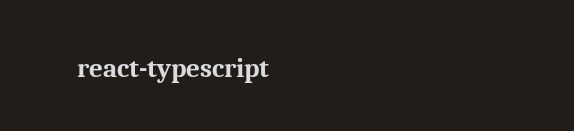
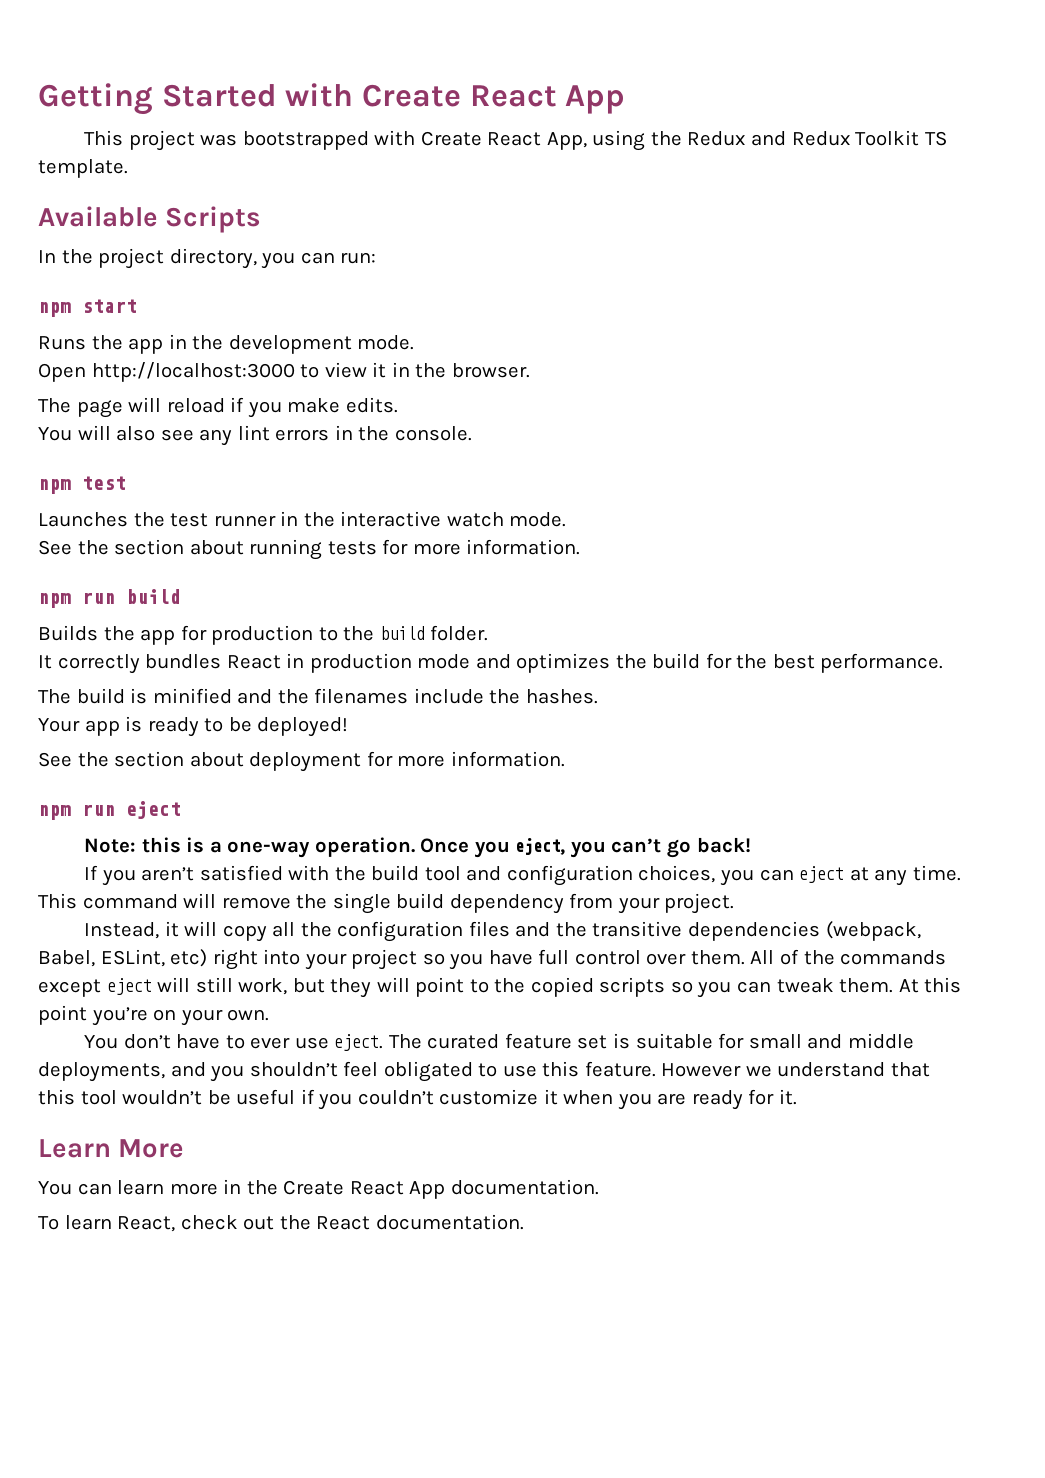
- react-typescript
+ Getting Started with Create React App
+ This project was bootstrapped with Create React App, using the Redux and Redux Toolkit TS template.
+ Available Scripts
+ In the project directory, you can run:
+ npm start
+ Runs the app in the development mode.
+ Open http://localhost:3000 to view it in the browser.
+ The page will reload if you make edits.
+ You will also see any lint errors in the console.
+ npm test
+ Launches the test runner in the interactive watch mode.
+ See the section about running tests for more information.
+ npm run build
+ Builds the app for production to the build folder.
+ It correctly bundles React in production mode and optimizes the build for the best performance.
+ The build is minified and the filenames include the hashes.
+ Your app is ready to be deployed!
+ See the section about deployment for more information.
+ npm run eject
+ Note: this is a one-way operation. Once you eject, you can’t go back!
+ If you aren’t satisfied with the build tool and configuration choices, you can eject at any time. This command will remove the single build dependency from your project.
+ Instead, it will copy all the configuration files and the transitive dependencies (webpack, Babel, ESLint, etc) right into your project so you have full control over them. All of the commands except eject will still work, but they will point to the copied scripts so you can tweak them. At this point you’re on your own.
+ You don’t have to ever use eject. The curated feature set is suitable for small and middle deployments, and you shouldn’t feel obligated to use this feature. However we understand that this tool wouldn’t be useful if you couldn’t customize it when you are ready for it.
+ Learn More
+ You can learn more in the Create React App documentation.
+ To learn React, check out the React documentation.

